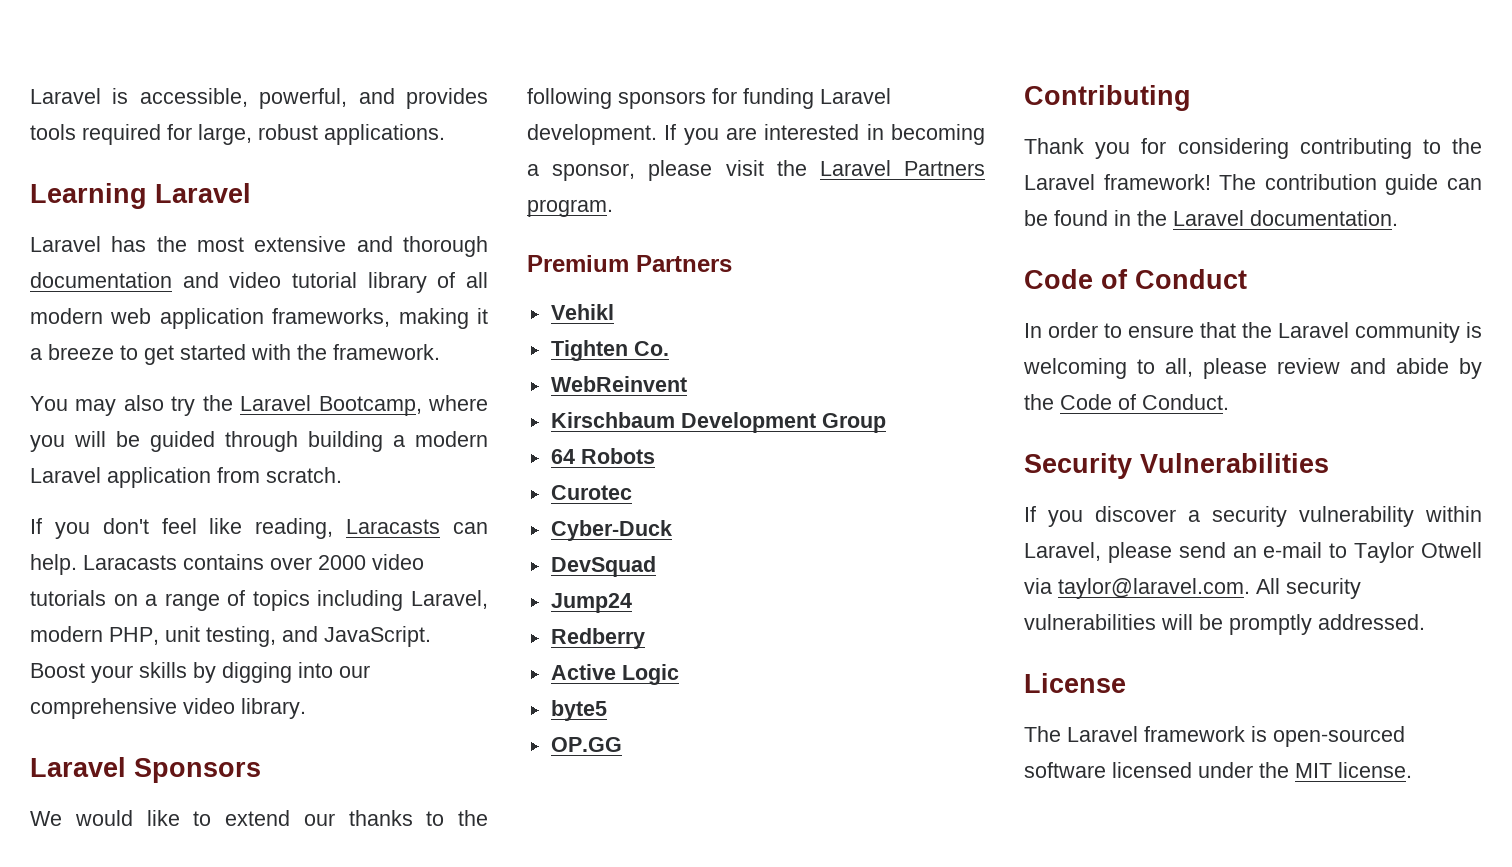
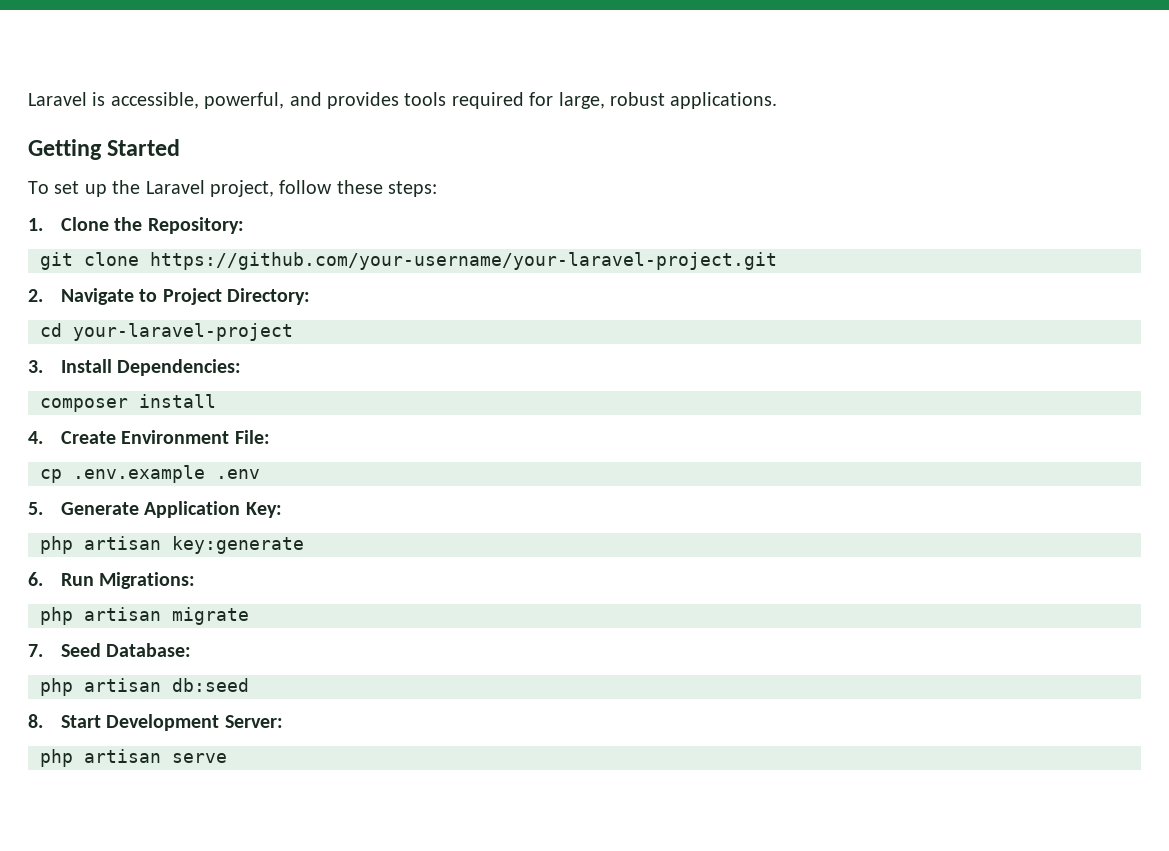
- Learning Laravel
- Laravel has the most extensive and thorough documentation and video tutorial library of all modern web application frameworks, making it a breeze to get started with the framework.
- You may also try the Laravel Bootcamp, where you will be guided through building a modern Laravel application from scratch.
- If you don't feel like reading, Laracasts can help. Laracasts contains over 2000 video tutorials on a range of topics including Laravel, modern PHP, unit testing, and JavaScript. Boost your skills by digging into our comprehensive video library.
- Laravel Sponsors
- We would like to extend our thanks to the following sponsors for funding Laravel development. If you are interested in becoming a sponsor, please visit the Laravel Partners program.
- Premium Partners
- Vehikl
- Tighten Co.
- WebReinvent
- Kirschbaum Development Group
- 64 Robots
- Curotec
- Cyber-Duck
- DevSquad
- Jump24
- Redberry
- Active Logic
- byte5
- OP.GG
- Contributing
- Thank you for considering contributing to the Laravel framework! The contribution guide can be found in the Laravel documentation.
- Code of Conduct
- In order to ensure that the Laravel community is welcoming to all, please review and abide by the Code of Conduct.
- Security Vulnerabilities
- If you discover a security vulnerability within Laravel, please send an e-mail to Taylor Otwell via taylor@laravel.com. All security vulnerabilities will be promptly addressed.
- License
- The Laravel framework is open-sourced software licensed under the MIT license.
+ Getting Started
+ To set up the Laravel project, follow these steps:
+ 1. Clone the Repository:
+ git clone https://github.com/your-username/your-laravel-project.git
+ 2. Navigate to Project Directory:
+ cd your-laravel-project
+ 3. Install Dependencies:
+ composer install
+ 4. Create Environment File:
+ cp .env.example .env
+ 5. Generate Application Key:
+ php artisan key:generate
+ 6. Run Migrations:
+ php artisan migrate
+ 7. Seed Database:
+ php artisan db:seed
+ 8. Start Development Server:
+ php artisan serve

